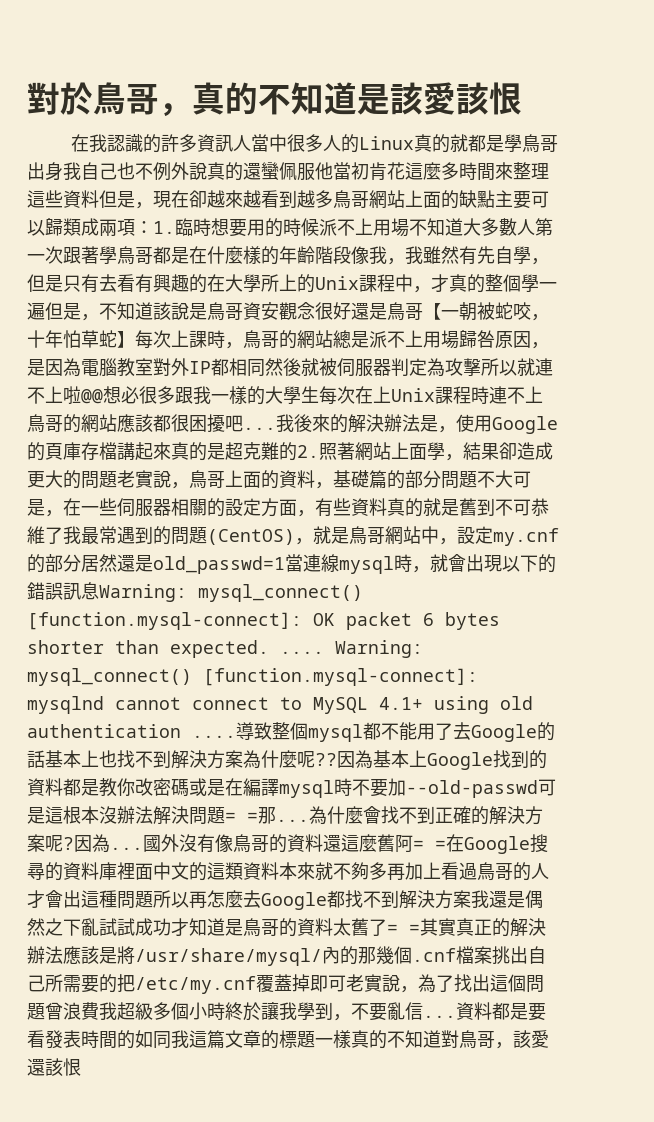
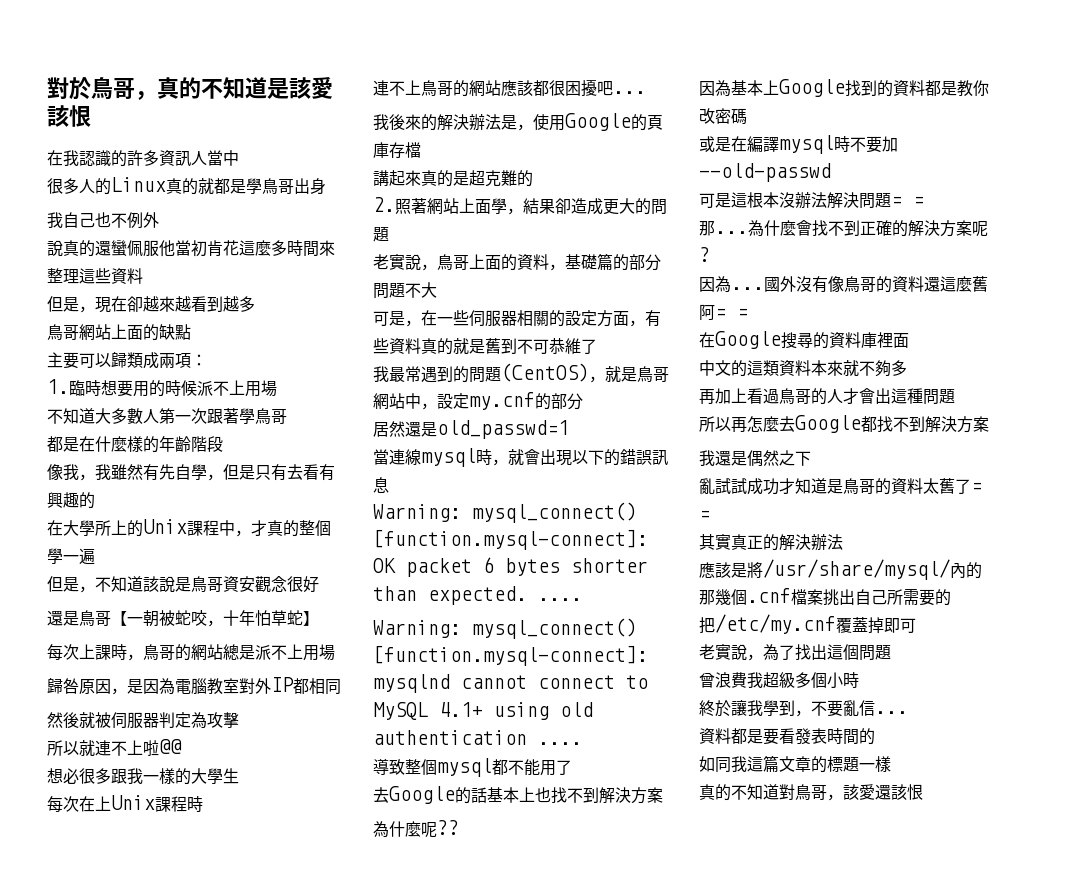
- 在我認識的許多資訊人當中很多人的Linux真的就都是學鳥哥出身我自己也不例外說真的還蠻佩服他當初肯花這麼多時間來整理這些資料但是，現在卻越來越看到越多鳥哥網站上面的缺點主要可以歸類成兩項：1.臨時想要用的時候派不上用場不知道大多數人第一次跟著學鳥哥都是在什麼樣的年齡階段像我，我雖然有先自學，但是只有去看有興趣的在大學所上的Unix課程中，才真的整個學一遍但是，不知道該說是鳥哥資安觀念很好還是鳥哥【一朝被蛇咬，十年怕草蛇】每次上課時，鳥哥的網站總是派不上用場歸咎原因，是因為電腦教室對外IP都相同然後就被伺服器判定為攻擊所以就連不上啦@@想必很多跟我一樣的大學生每次在上Unix課程時連不上鳥哥的網站應該都很困擾吧...我後來的解決辦法是，使用Google的頁庫存檔講起來真的是超克難的2.照著網站上面學，結果卻造成更大的問題老實說，鳥哥上面的資料，基礎篇的部分問題不大可是，在一些伺服器相關的設定方面，有些資料真的就是舊到不可恭維了我最常遇到的問題(CentOS)，就是鳥哥網站中，設定my.cnf的部分居然還是old_passwd=1當連線mysql時，就會出現以下的錯誤訊息Warning:
+ 在我認識的許多資訊人當中
+ 很多人的Linux真的就都是學鳥哥出身
+ 我自己也不例外
+ 說真的還蠻佩服他當初肯花這麼多時間來整理這些資料
+ 但是，現在卻越來越看到越多
+ 鳥哥網站上面的缺點
+ 主要可以歸類成兩項：
+ 1.臨時想要用的時候派不上用場
+ 不知道大多數人第一次跟著學鳥哥
+ 都是在什麼樣的年齡階段
+ 像我，我雖然有先自學，但是只有去看有興趣的
+ 在大學所上的Unix課程中，才真的整個學一遍
+ 但是，不知道該說是鳥哥資安觀念很好
+ 還是鳥哥【一朝被蛇咬，十年怕草蛇】
+ 每次上課時，鳥哥的網站總是派不上用場
+ 歸咎原因，是因為電腦教室對外IP都相同
+ 然後就被伺服器判定為攻擊
+ 所以就連不上啦@@
+ 想必很多跟我一樣的大學生
+ 每次在上Unix課程時
+ 連不上鳥哥的網站應該都很困擾吧...
+ 我後來的解決辦法是，使用Google的頁庫存檔
+ 講起來真的是超克難的
+ 2.照著網站上面學，結果卻造成更大的問題
+ 老實說，鳥哥上面的資料，基礎篇的部分問題不大
+ 可是，在一些伺服器相關的設定方面，有些資料真的就是舊到不可恭維了
+ 我最常遇到的問題(CentOS)，就是鳥哥網站中，設定my.cnf的部分
+ 居然還是old_passwd=1
+ 當連線mysql時，就會出現以下的錯誤訊息
+ Warning:
- OK packet 6 bytes shorter than expected. .... Warning:
+ OK packet 6 bytes shorter than expected. ....
+ Warning:
- mysqlnd cannot connect to MySQL 4.1+ using old authentication ....導致整個mysql都不能用了去Google的話基本上也找不到解決方案為什麼呢??因為基本上Google找到的資料都是教你改密碼或是在編譯mysql時不要加--old-passwd可是這根本沒辦法解決問題= =那...
+ mysqlnd cannot connect to MySQL 4.1+ using old authentication ....
+ 導致整個mysql都不能用了
+ 去Google的話基本上也找不到解決方案
+ 為什麼呢??
+ 因為基本上Google找到的資料都是教你改密碼
+ 或是在編譯mysql時不要加--old-passwd
+ 可是這根本沒辦法解決問題= =
+ 那...
- 為什麼會找不到正確的解決方案呢?因為...
+ 為什麼會找不到正確的解決方案呢?
+ 因為...
- 國外沒有像鳥哥的資料還這麼舊阿= =在Google搜尋的資料庫裡面中文的這類資料本來就不夠多再加上看過鳥哥的人才會出這種問題所以再怎麼去Google都找不到解決方案我還是偶然之下亂試試成功才知道是鳥哥的資料太舊了= =其實真正的解決辦法應該是將/usr/share/mysql/內的那幾個.cnf檔案挑出自己所需要的把/etc/my.cnf覆蓋掉即可老實說，為了找出這個問題曾浪費我超級多個小時終於讓我學到，不要亂信...資料都是要看發表時間的如同我這篇文章的標題一樣真的不知道對鳥哥，該愛還該恨
+ 國外沒有像鳥哥的資料還這麼舊阿= =
+ 在Google搜尋的資料庫裡面
+ 中文的這類資料本來就不夠多
+ 再加上看過鳥哥的人才會出這種問題
+ 所以再怎麼去Google都找不到解決方案
+ 我還是偶然之下
+ 亂試試成功才知道是鳥哥的資料太舊了= =
+ 其實真正的解決辦法
+ 應該是將/usr/share/mysql/內的那幾個.cnf檔案挑出自己所需要的
+ 把/etc/my.cnf覆蓋掉即可
+ 老實說，為了找出這個問題
+ 曾浪費我超級多個小時
+ 終於讓我學到，不要亂信...
+ 資料都是要看發表時間的
+ 如同我這篇文章的標題一樣
+ 真的不知道對鳥哥，該愛還該恨

